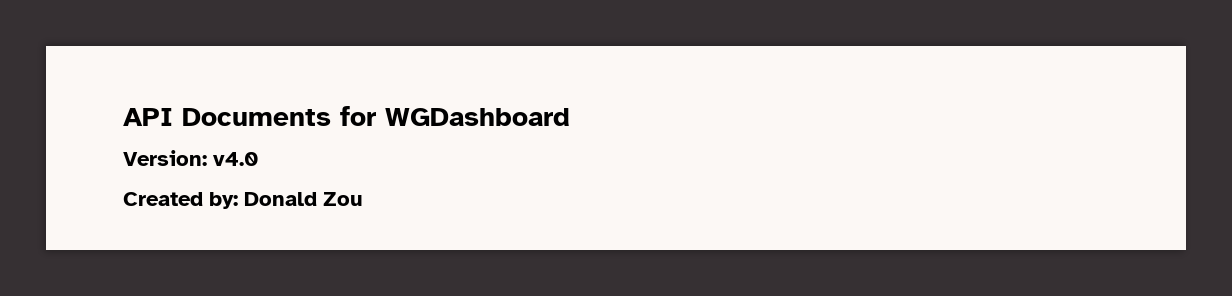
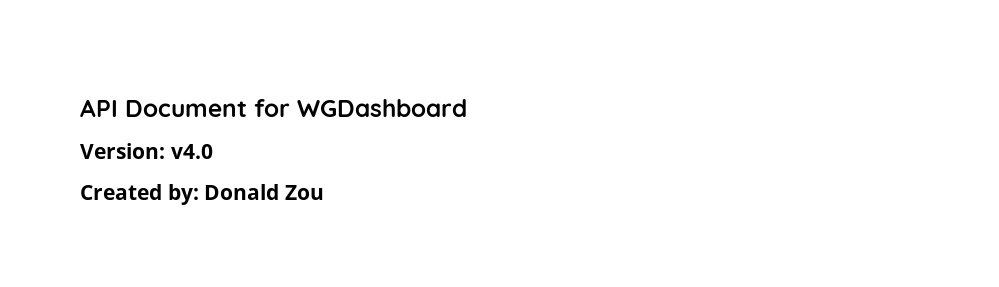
- API Documents for WGDashboard
+ API Document for WGDashboard

